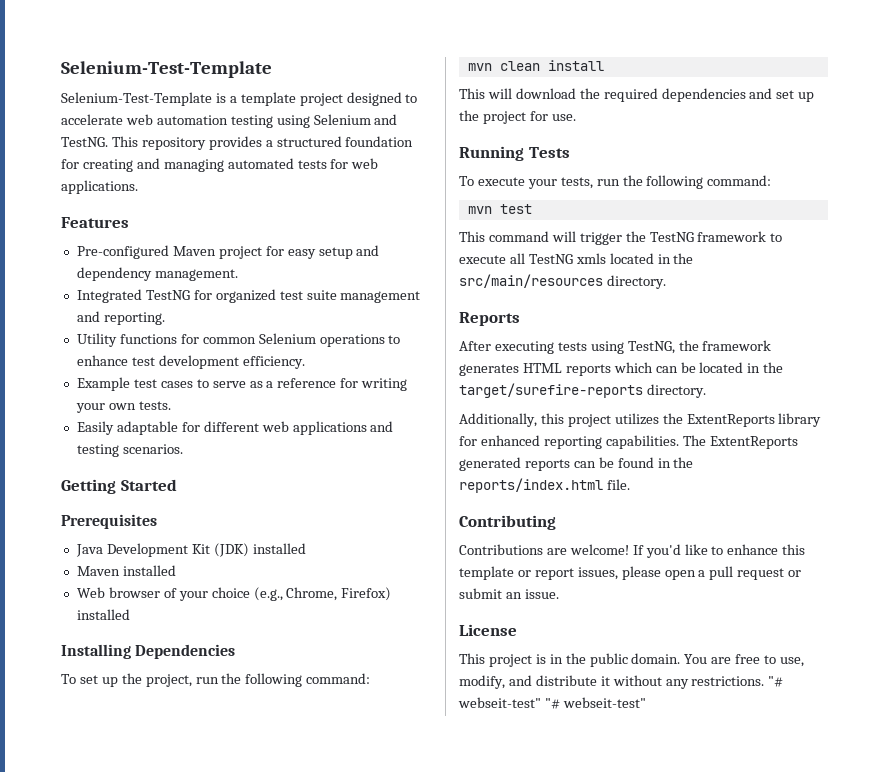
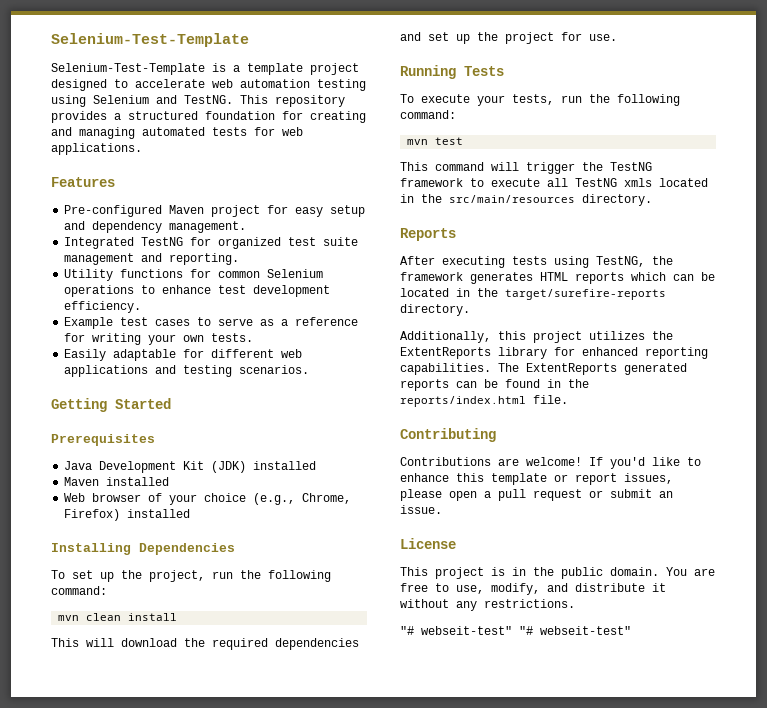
- You are free to use, modify, and distribute it without any restrictions. "# webseit-test" "# webseit-test"
+ You are free to use, modify, and distribute it without any restrictions.
+ "# webseit-test" "# webseit-test"

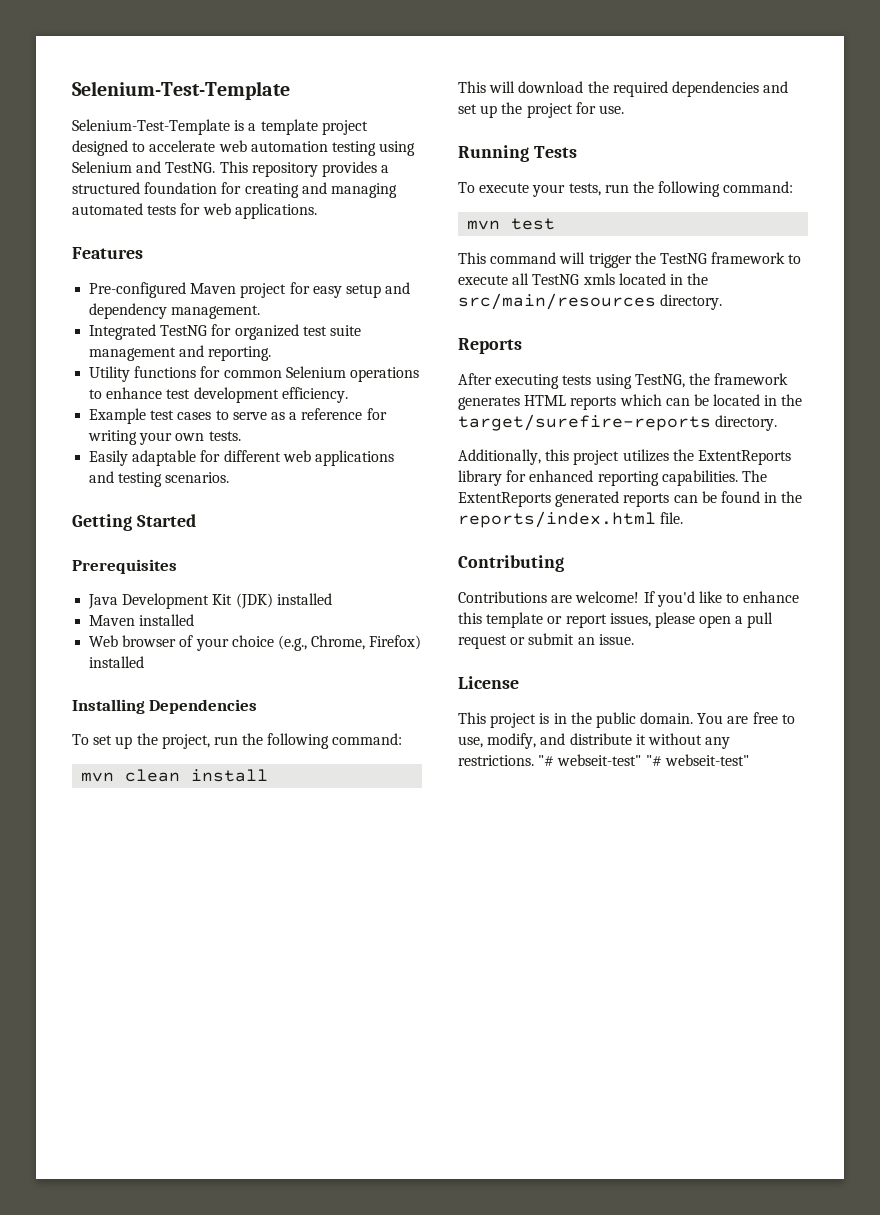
- You are free to use, modify, and distribute it without any restrictions.
- "# webseit-test" "# webseit-test"
+ You are free to use, modify, and distribute it without any restrictions. "# webseit-test" "# webseit-test"

